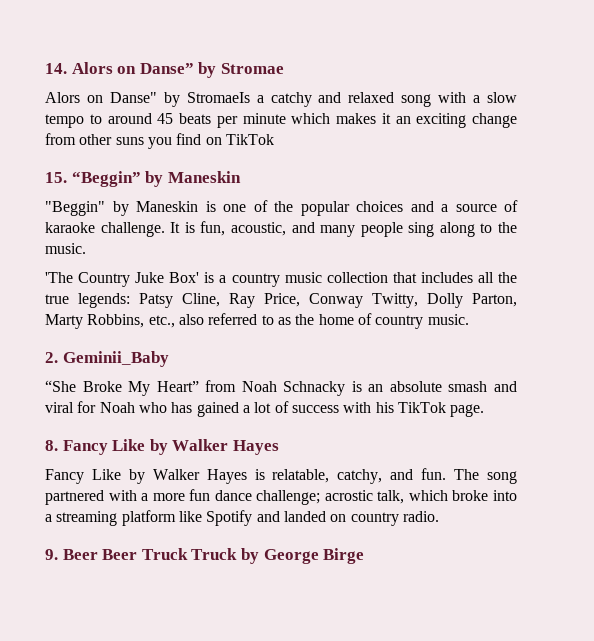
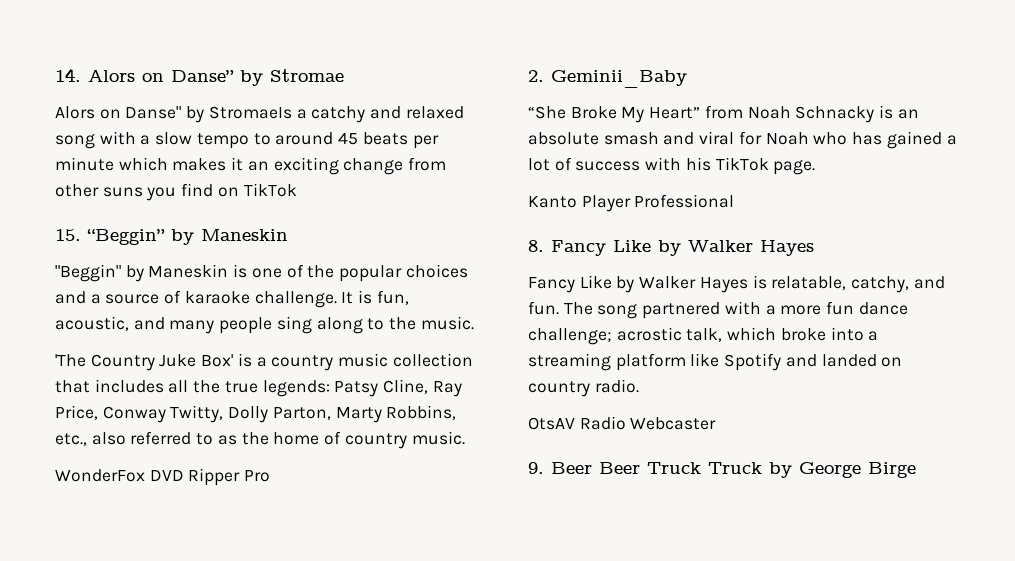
+ WonderFox DVD Ripper Pro
+ Kanto Player Professional
+ OtsAV Radio Webcaster

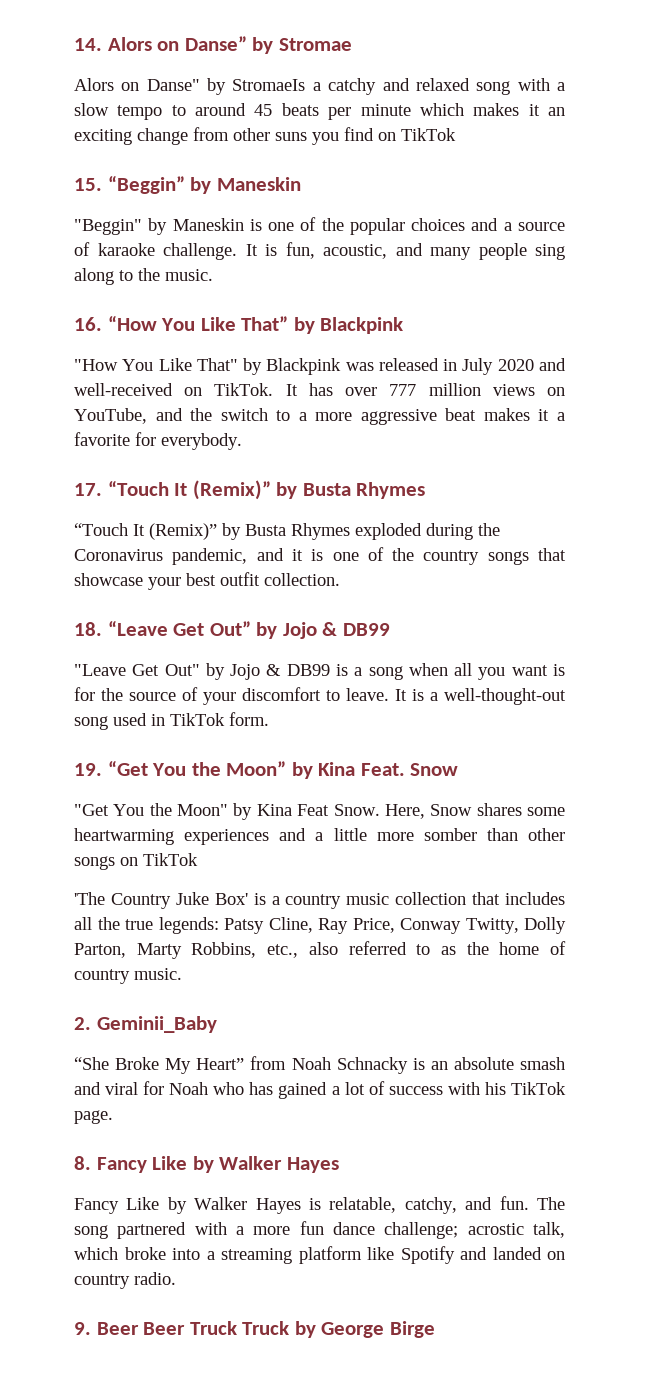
+ 16. “How You Like That” by Blackpink
+ "How You Like That" by Blackpink was released in July 2020 and well-received on TikTok. It has over 777 million views on YouTube, and the switch to a more aggressive beat makes it a favorite for everybody.
+ 17. “Touch It (Remix)” by Busta Rhymes
+ “Touch It (Remix)” by Busta Rhymes exploded during the Coronavirus pandemic, and it is one of the country songs that showcase your best outfit collection.
+ 18. “Leave Get Out” by Jojo & DB99
+ "Leave Get Out" by Jojo & DB99 is a song when all you want is for the source of your discomfort to leave. It is a well-thought-out song used in TikTok form.
+ 19. “Get You the Moon” by Kina Feat. Snow
+ "Get You the Moon" by Kina Feat Snow. Here, Snow shares some heartwarming experiences and a little more somber than other songs on TikTok
- WonderFox DVD Ripper Pro
- Kanto Player Professional
- OtsAV Radio Webcaster

